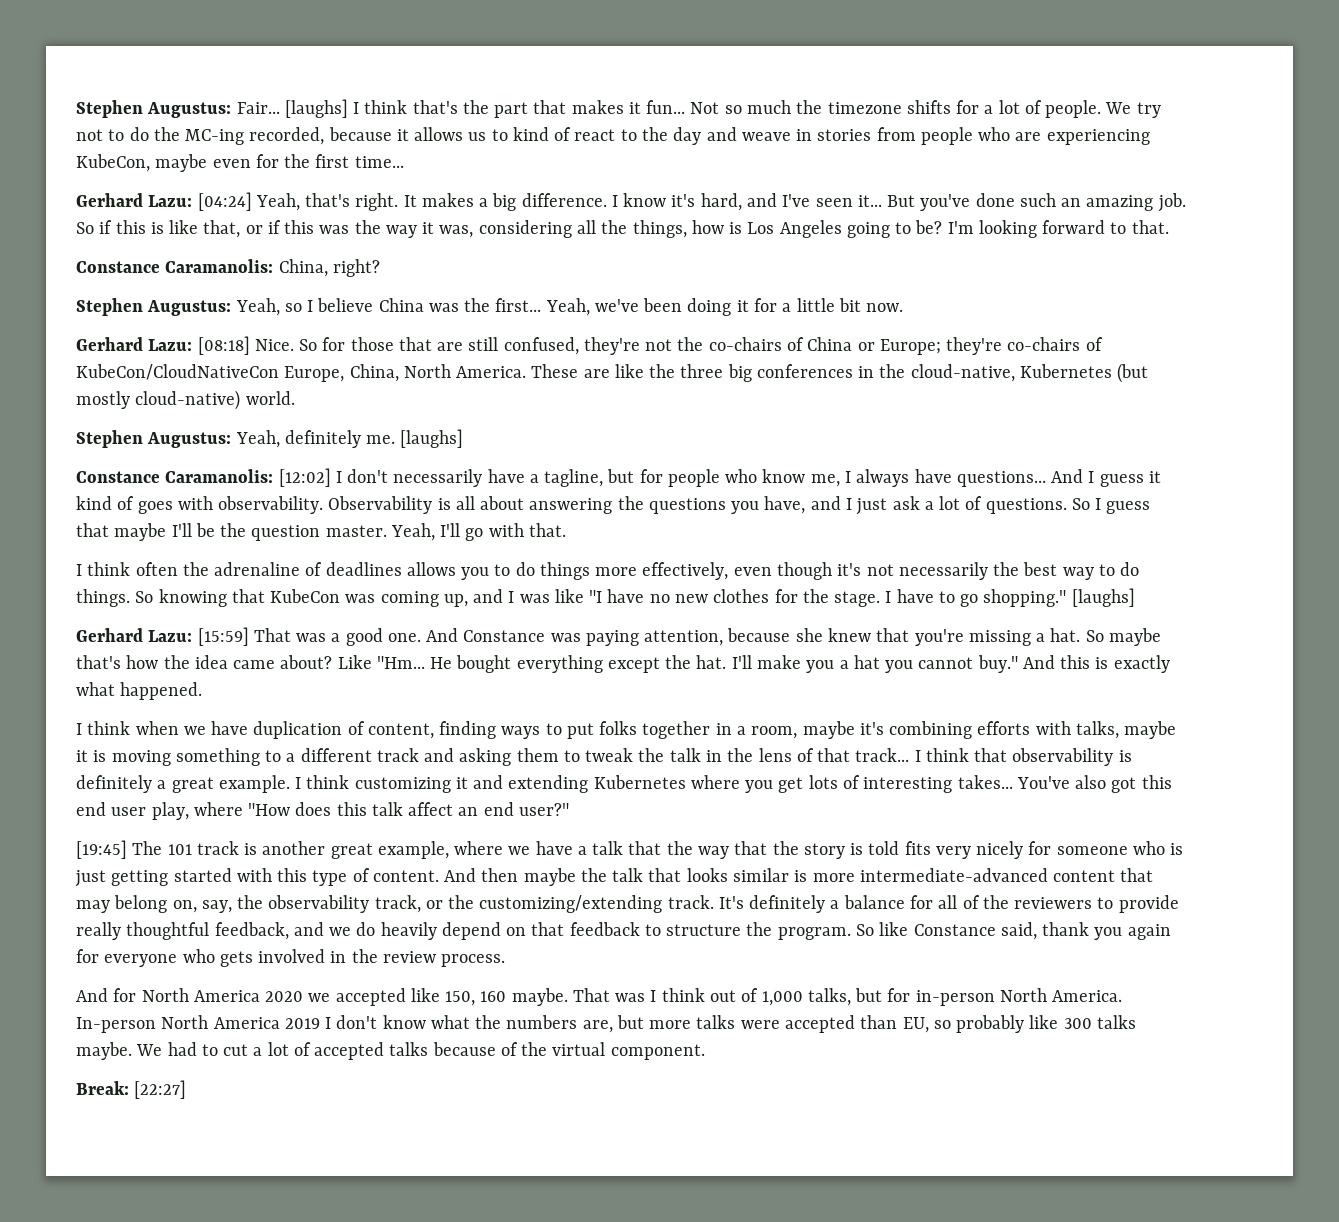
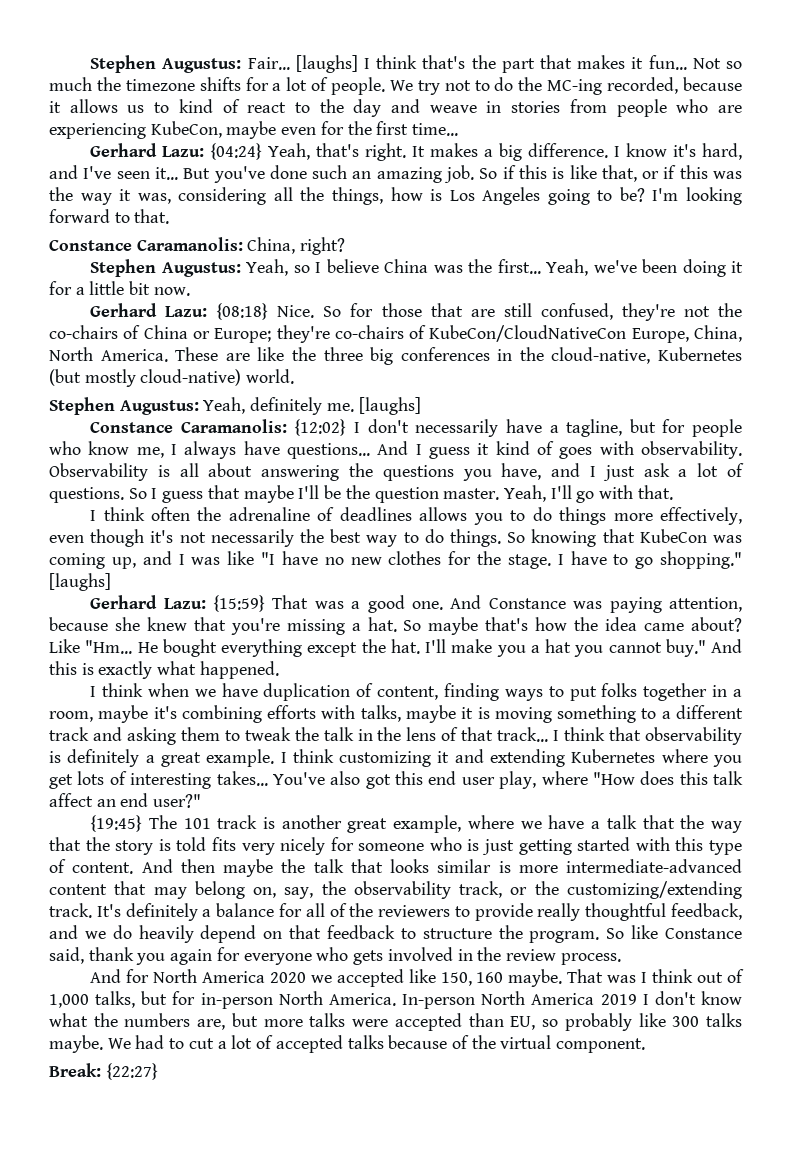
- Gerhard Lazu: [04:24] Yeah, that's right.
+ Gerhard Lazu: {04:24} Yeah, that's right.
- Gerhard Lazu: [08:18] Nice.
+ Gerhard Lazu: {08:18} Nice.
- Constance Caramanolis: [12:02] I don't necessarily have a tagline, but for people who know me, I always have questions...
+ Constance Caramanolis: {12:02} I don't necessarily have a tagline, but for people who know me, I always have questions...
- Gerhard Lazu: [15:59] That was a good one.
+ Gerhard Lazu: {15:59} That was a good one.
- [19:45] The 101 track is another great example, where we have a talk that the way that the story is told fits very nicely for someone who is just getting started with this type of content.
+ {19:45} The 101 track is another great example, where we have a talk that the way that the story is told fits very nicely for someone who is just getting started with this type of content.
- Break: [22:27]
+ Break: {22:27}

